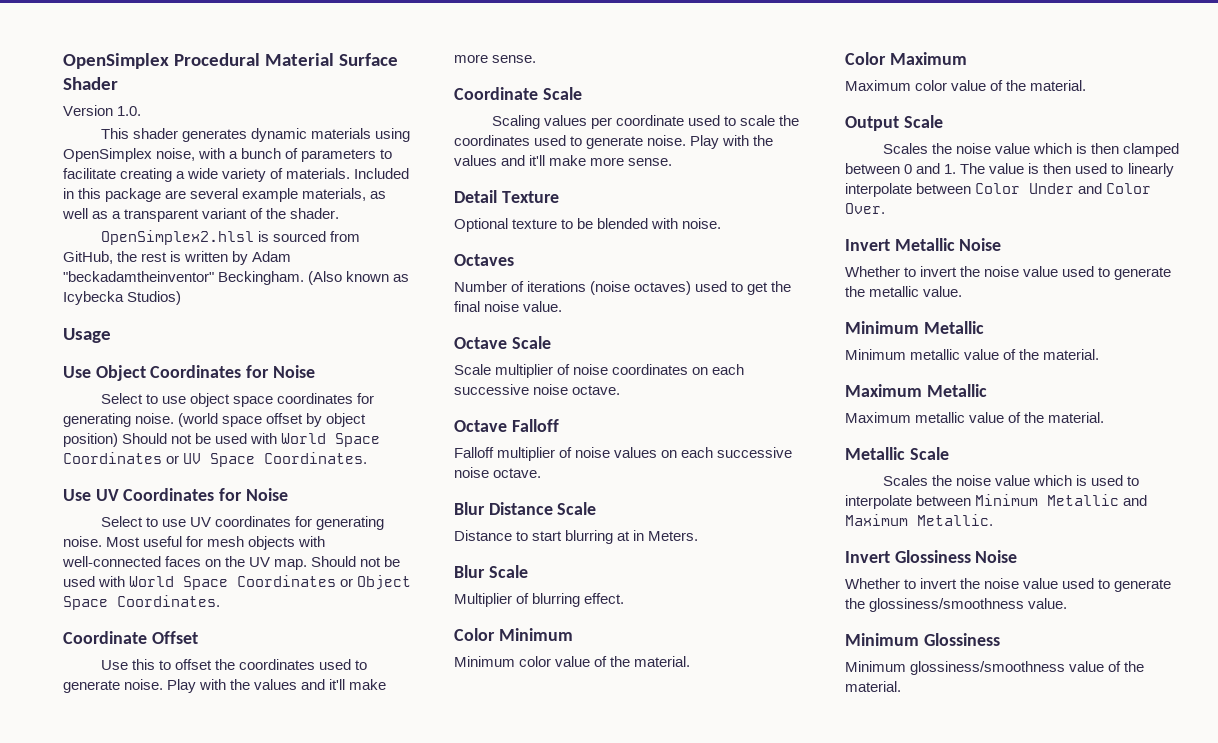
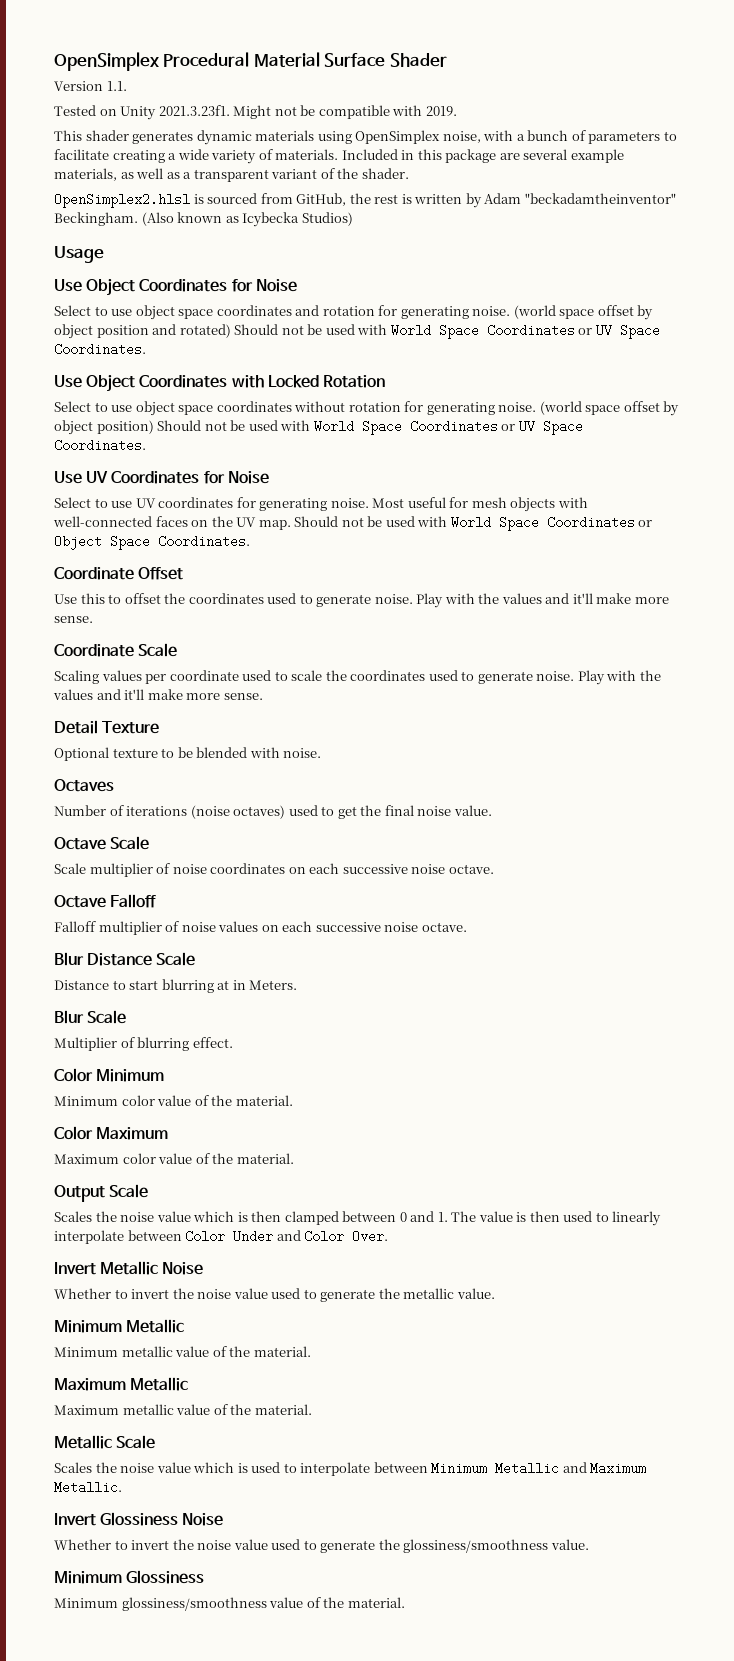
- Version 1.0.
+ Version 1.1.
+ Tested on Unity 2021.3.23f1. Might not be compatible with 2019.
- Select to use object space coordinates for generating noise.
+ Select to use object space coordinates and rotation for generating noise. (world space offset by object position and rotated) Should not be used with World Space Coordinates or UV Space Coordinates.
+ Use Object Coordinates with Locked Rotation
+ Select to use object space coordinates without rotation for generating noise.

